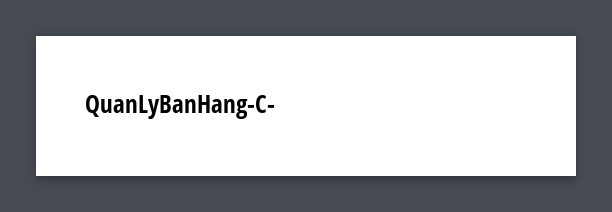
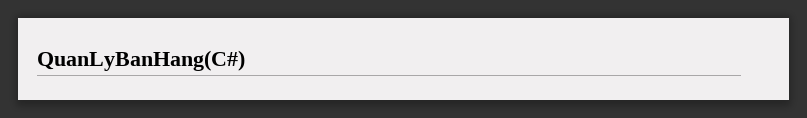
- QuanLyBanHang-C-
+ QuanLyBanHang(C#)

